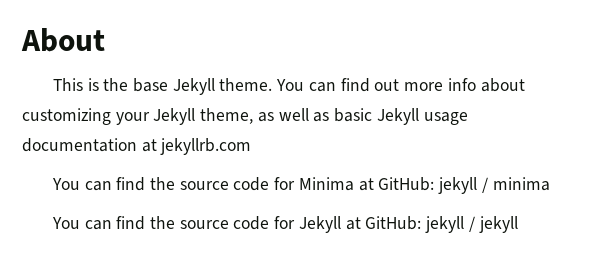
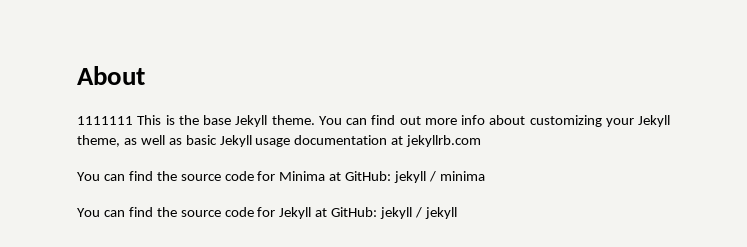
- This is the base Jekyll theme.
+ 1111111 This is the base Jekyll theme.

